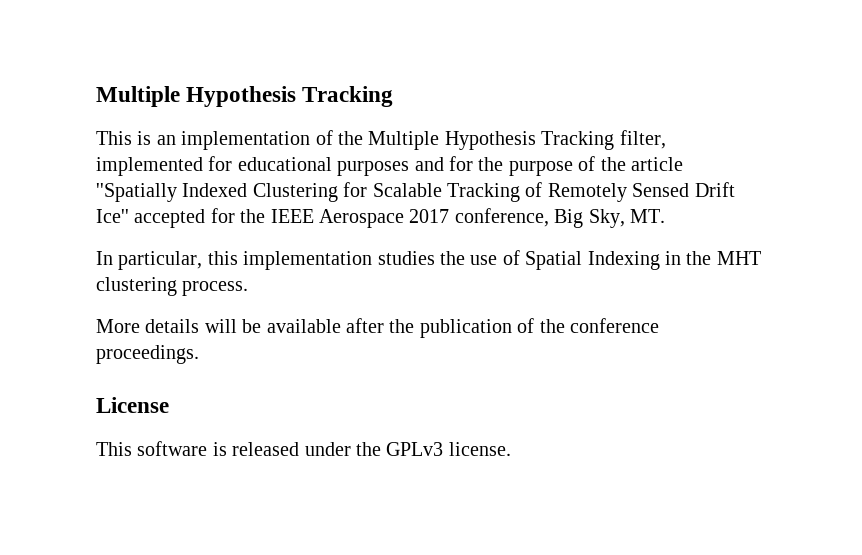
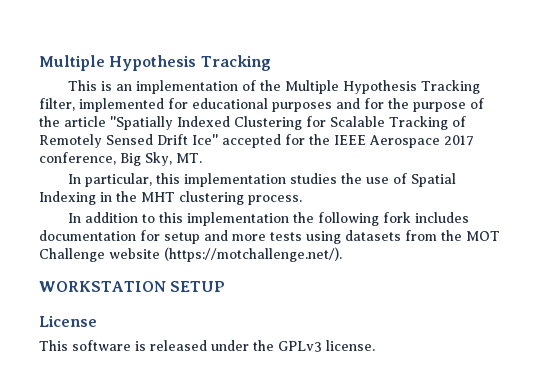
- More details will be available after the publication of the conference proceedings.
+ In addition to this implementation the following fork includes documentation for setup and more tests using datasets from the MOT Challenge website (https://motchallenge.net/).
+ WORKSTATION SETUP

